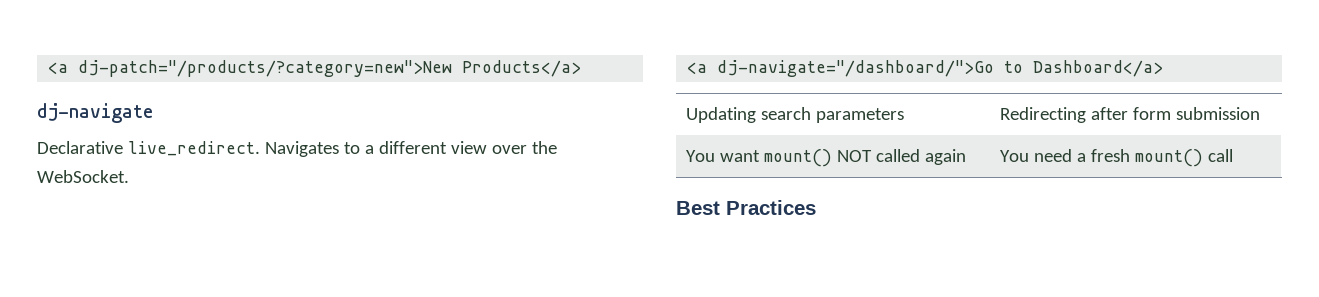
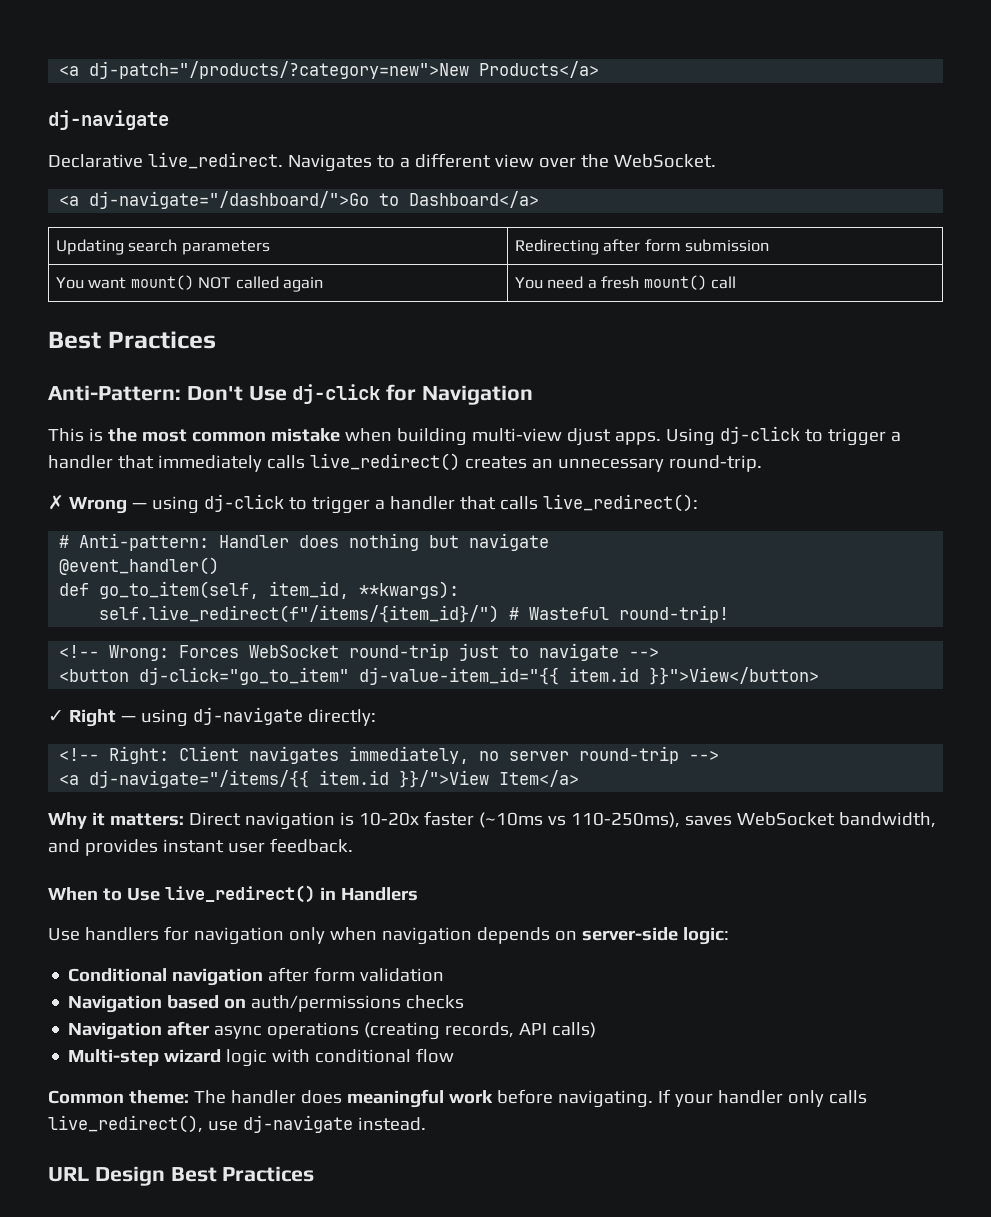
+ Anti-Pattern: Don't Use dj-click for Navigation
+ This is the most common mistake when building multi-view djust apps. Using dj-click to trigger a handler that immediately calls live_redirect() creates an unnecessary round-trip.
+ ✗ Wrong — using dj-click to trigger a handler that calls live_redirect():
+ # Anti-pattern: Handler does nothing but navigate
+ @event_handler()
+ def go_to_item(self, item_id, **kwargs):
+ self.live_redirect(f"/items/{item_id}/") # Wasteful round-trip!
+ <!-- Wrong: Forces WebSocket round-trip just to navigate -->
+ <button dj-click="go_to_item" dj-value-item_id="{{ item.id }}">View</button>
+ ✓ Right — using dj-navigate directly:
+ <!-- Right: Client navigates immediately, no server round-trip -->
+ <a dj-navigate="/items/{{ item.id }}/">View Item</a>
+ Why it matters: Direct navigation is 10-20x faster (~10ms vs 110-250ms), saves WebSocket bandwidth, and provides instant user feedback.
+ When to Use live_redirect() in Handlers
+ Use handlers for navigation only when navigation depends on server-side logic:
+ Conditional navigation after form validation
+ Navigation based on auth/permissions checks
+ Navigation after async operations (creating records, API calls)
+ Multi-step wizard logic with conditional flow
+ Common theme: The handler does meaningful work before navigating. If your handler only calls live_redirect(), use dj-navigate instead.
+ URL Design Best Practices

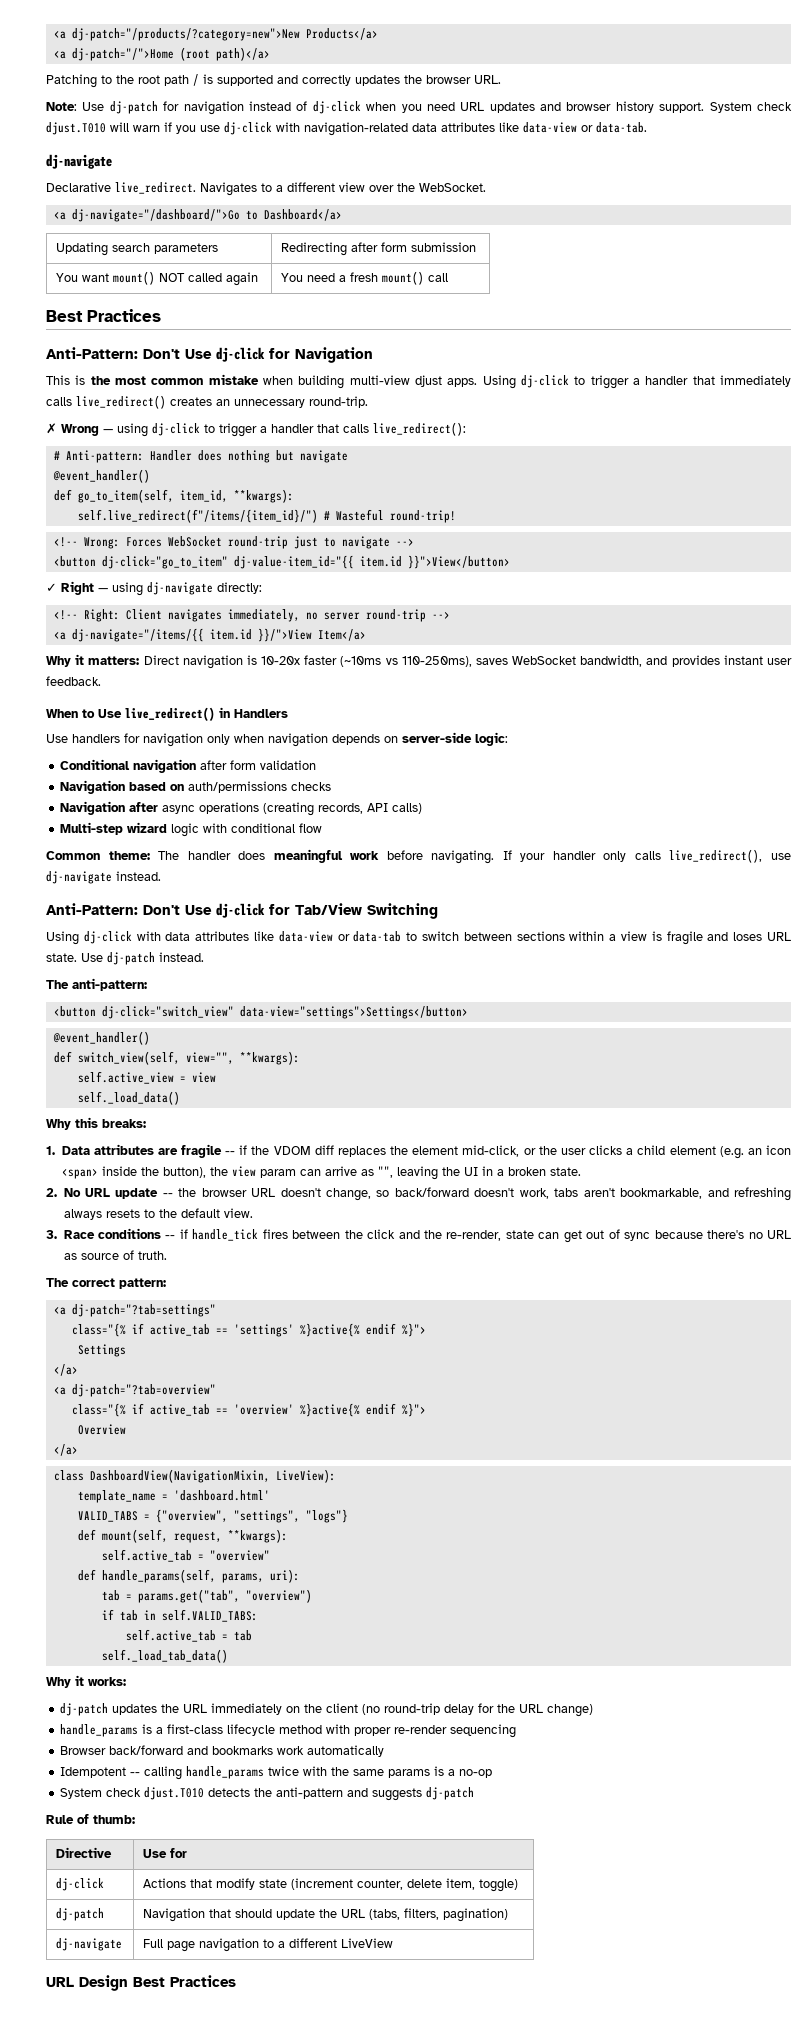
+ <a dj-patch="/">Home (root path)</a>
+ Patching to the root path / is supported and correctly updates the browser URL.
+ Note: Use dj-patch for navigation instead of dj-click when you need URL updates and browser history support. System check djust.T010 will warn if you use dj-click with navigation-related data attributes like data-view or data-tab.
+ Anti-Pattern: Don't Use dj-click for Tab/View Switching
+ Using dj-click with data attributes like data-view or data-tab to switch between sections within a view is fragile and loses URL state. Use dj-patch instead.
+ The anti-pattern:
+ <button dj-click="switch_view" data-view="settings">Settings</button>
+ @event_handler()
+ def switch_view(self, view="", **kwargs):
+ self.active_view = view
+ self._load_data()
+ Why this breaks:
+ 1. Data attributes are fragile -- if the VDOM diff replaces the element mid-click, or the user clicks a child element (e.g. an icon <span> inside the button), the view param can arrive as "", leaving the UI in a broken state.
+ 2. No URL update -- the browser URL doesn't change, so back/forward doesn't work, tabs aren't bookmarkable, and refreshing always resets to the default view.
+ 3. Race conditions -- if handle_tick fires between the click and the re-render, state can get out of sync because there's no URL as source of truth.
+ The correct pattern:
+ <a dj-patch="?tab=settings"
+ class="{% if active_tab == 'settings' %}active{% endif %}">
+ Settings
+ </a>
+ <a dj-patch="?tab=overview"
+ class="{% if active_tab == 'overview' %}active{% endif %}">
+ Overview
+ </a>
+ class DashboardView(NavigationMixin, LiveView):
+ template_name = 'dashboard.html'
+ VALID_TABS = {"overview", "settings", "logs"}
+ def mount(self, request, **kwargs):
+ self.active_tab = "overview"
+ def handle_params(self, params, uri):
+ tab = params.get("tab", "overview")
+ if tab in self.VALID_TABS:
+ self.active_tab = tab
+ self._load_tab_data()
+ Why it works:
+ dj-patch updates the URL immediately on the client (no round-trip delay for the URL change)
+ handle_params is a first-class lifecycle method with proper re-render sequencing
+ Browser back/forward and bookmarks work automatically
+ Idempotent -- calling handle_params twice with the same params is a no-op
+ System check djust.T010 detects the anti-pattern and suggests dj-patch
+ Rule of thumb:
+ Directive | Use for
+ dj-click | Actions that modify state (increment counter, delete item, toggle)
+ dj-patch | Navigation that should update the URL (tabs, filters, pagination)
+ dj-navigate | Full page navigation to a different LiveView

